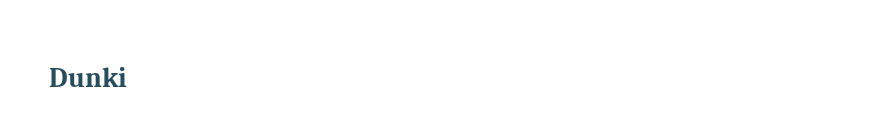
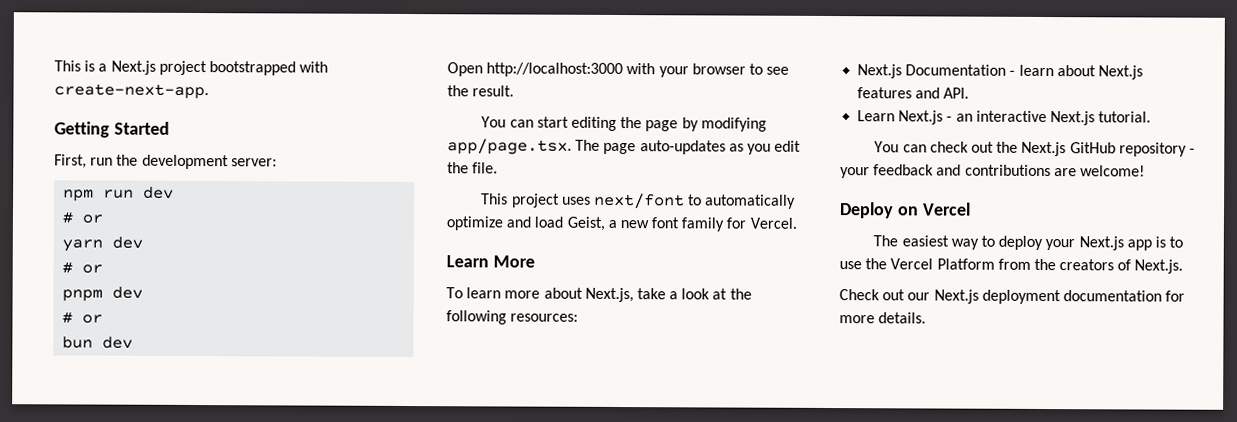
- Dunki
+ This is a Next.js project bootstrapped with create-next-app.
+ Getting Started
+ First, run the development server:
+ npm run dev
+ # or
+ yarn dev
+ # or
+ pnpm dev
+ # or
+ bun dev
+ Open http://localhost:3000 with your browser to see the result.
+ You can start editing the page by modifying app/page.tsx. The page auto-updates as you edit the file.
+ This project uses next/font to automatically optimize and load Geist, a new font family for Vercel.
+ Learn More
+ To learn more about Next.js, take a look at the following resources:
+ Next.js Documentation - learn about Next.js features and API.
+ Learn Next.js - an interactive Next.js tutorial.
+ You can check out the Next.js GitHub repository - your feedback and contributions are welcome!
+ Deploy on Vercel
+ The easiest way to deploy your Next.js app is to use the Vercel Platform from the creators of Next.js.
+ Check out our Next.js deployment documentation for more details.

